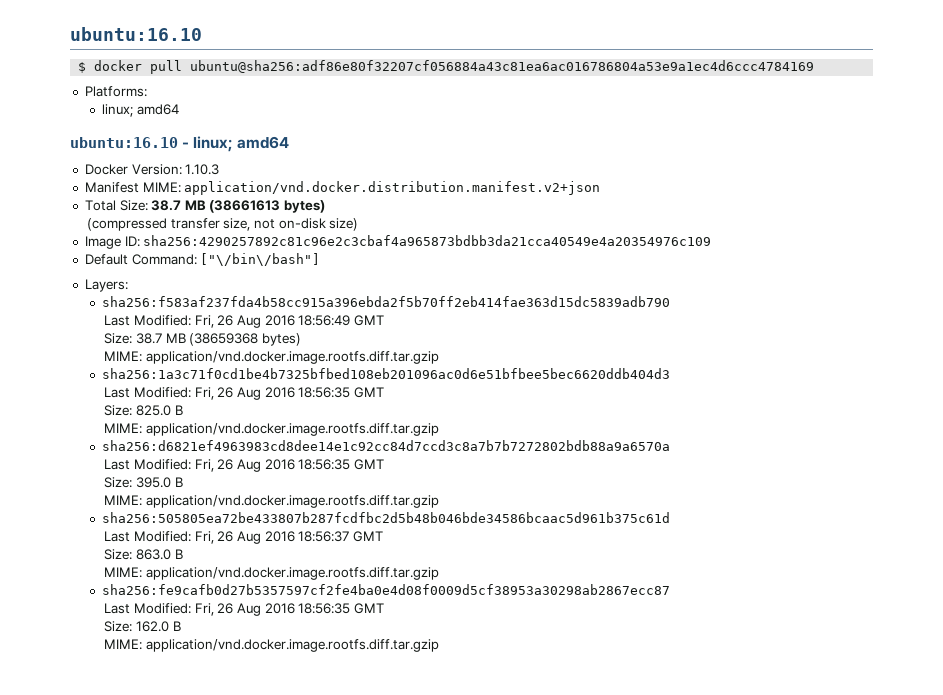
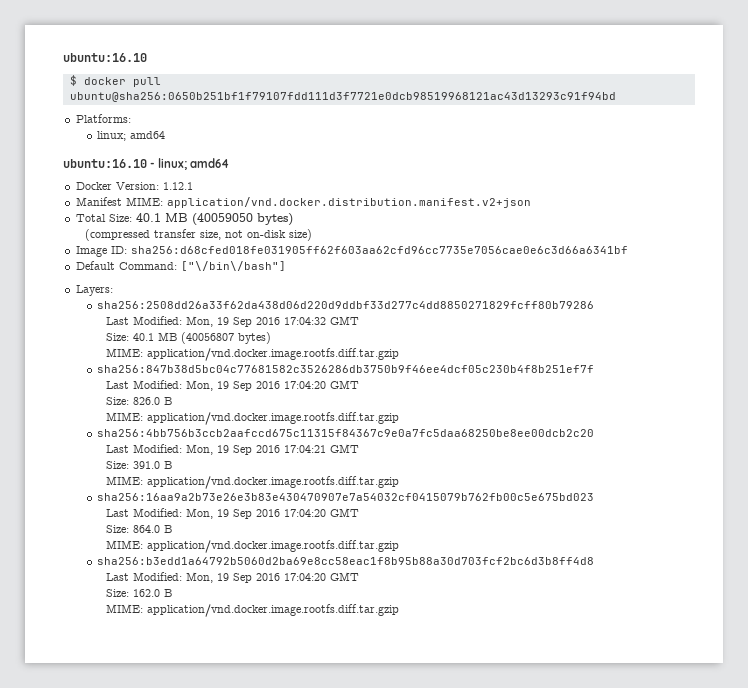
- $ docker pull ubuntu@sha256:adf86e80f32207cf056884a43c81ea6ac016786804a53e9a1ec4d6ccc4784169
+ $ docker pull ubuntu@sha256:0650b251bf1f79107fdd111d3f7721e0dcb98519968121ac43d13293c91f94bd
- Docker Version: 1.10.3
+ Docker Version: 1.12.1
- Total Size: 38.7 MB (38661613 bytes)
+ Total Size: 40.1 MB (40059050 bytes)
- Image ID: sha256:4290257892c81c96e2c3cbaf4a965873bdbb3da21cca40549e4a20354976c109
+ Image ID: sha256:d68cfed018fe031905ff62f603aa62cfd96cc7735e7056cae0e6c3d66a6341bf
- sha256:f583af237fda4b58cc915a396ebda2f5b70ff2eb414fae363d15dc5839adb790
- Last Modified: Fri, 26 Aug 2016 18:56:49 GMT
- Size: 38.7 MB (38659368 bytes)
+ sha256:2508dd26a33f62da438d06d220d9ddbf33d277c4dd8850271829fcff80b79286
+ Last Modified: Mon, 19 Sep 2016 17:04:32 GMT
+ Size: 40.1 MB (40056807 bytes)
- sha256:1a3c71f0cd1be4b7325bfbed108eb201096ac0d6e51bfbee5bec6620ddb404d3
- Last Modified: Fri, 26 Aug 2016 18:56:35 GMT
- Size: 825.0 B
+ sha256:847b38d5bc04c77681582c3526286db3750b9f46ee4dcf05c230b4f8b251ef7f
+ Last Modified: Mon, 19 Sep 2016 17:04:20 GMT
+ Size: 826.0 B
  MIME: application/vnd.docker.image.rootfs.diff.tar.gzip
- sha256:d6821ef4963983cd8dee14e1c92cc84d7ccd3c8a7b7b7272802bdb88a9a6570a
- Last Modified: Fri, 26 Aug 2016 18:56:35 GMT
- Size: 395.0 B
+ sha256:4bb756b3ccb2aafccd675c11315f84367c9e0a7fc5daa68250be8ee00dcb2c20
+ Last Modified: Mon, 19 Sep 2016 17:04:21 GMT
+ Size: 391.0 B
  MIME: application/vnd.docker.image.rootfs.diff.tar.gzip
- sha256:505805ea72be433807b287fcdfbc2d5b48b046bde34586bcaac5d961b375c61d
- Last Modified: Fri, 26 Aug 2016 18:56:37 GMT
- Size: 863.0 B
+ sha256:16aa9a2b73e26e3b83e430470907e7a54032cf0415079b762fb00c5e675bd023
+ Last Modified: Mon, 19 Sep 2016 17:04:20 GMT
+ Size: 864.0 B
  MIME: application/vnd.docker.image.rootfs.diff.tar.gzip
- sha256:fe9cafb0d27b5357597cf2fe4ba0e4d08f0009d5cf38953a30298ab2867ecc87
- Last Modified: Fri, 26 Aug 2016 18:56:35 GMT
+ sha256:b3edd1a64792b5060d2ba69e8cc58eac1f8b95b88a30d703fcf2bc6d3b8ff4d8
+ Last Modified: Mon, 19 Sep 2016 17:04:20 GMT

